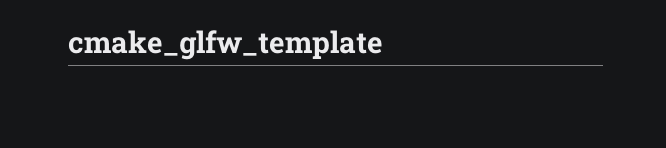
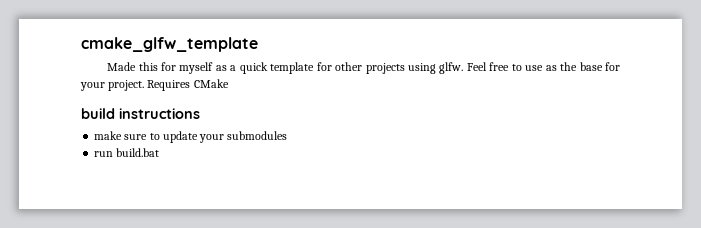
+ Made this for myself as a quick template for other projects using glfw. Feel free to use as the base for your project. Requires CMake
+ build instructions
+ make sure to update your submodules
+ run build.bat

